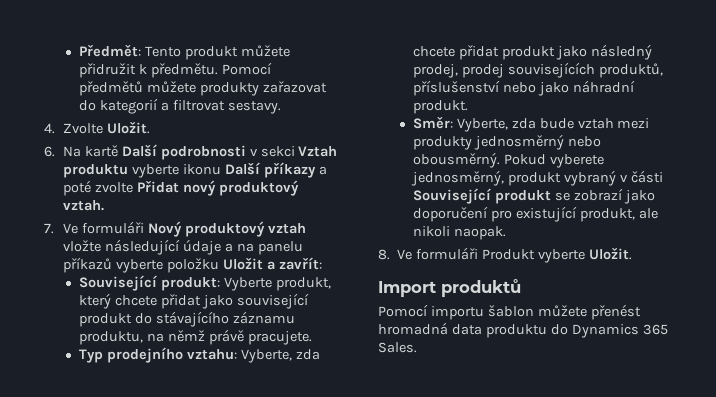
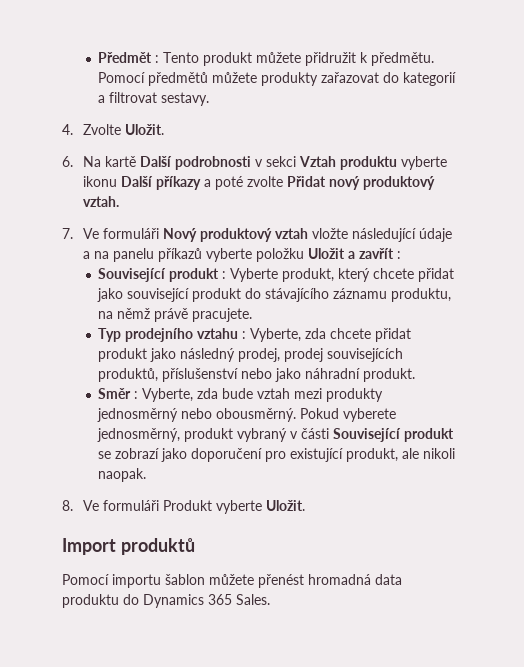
- Předmět: Tento produkt můžete přidružit k předmětu.
+ Předmět : Tento produkt můžete přidružit k předmětu.
- 7. Ve formuláři Nový produktový vztah vložte následující údaje a na panelu příkazů vyberte položku Uložit a zavřít:
- Související produkt: Vyberte produkt, který chcete přidat jako související produkt do stávajícího záznamu produktu, na němž právě pracujete.
+ 7. Ve formuláři Nový produktový vztah vložte následující údaje a na panelu příkazů vyberte položku Uložit a zavřít :
+ Související produkt : Vyberte produkt, který chcete přidat jako související produkt do stávajícího záznamu produktu, na němž právě pracujete.
- Typ prodejního vztahu: Vyberte, zda chcete přidat produkt jako následný prodej, prodej souvisejících produktů, příslušenství nebo jako náhradní produkt.
+ Typ prodejního vztahu : Vyberte, zda chcete přidat produkt jako následný prodej, prodej souvisejících produktů, příslušenství nebo jako náhradní produkt.
- Směr: Vyberte, zda bude vztah mezi produkty jednosměrný nebo obousměrný.
+ Směr : Vyberte, zda bude vztah mezi produkty jednosměrný nebo obousměrný.

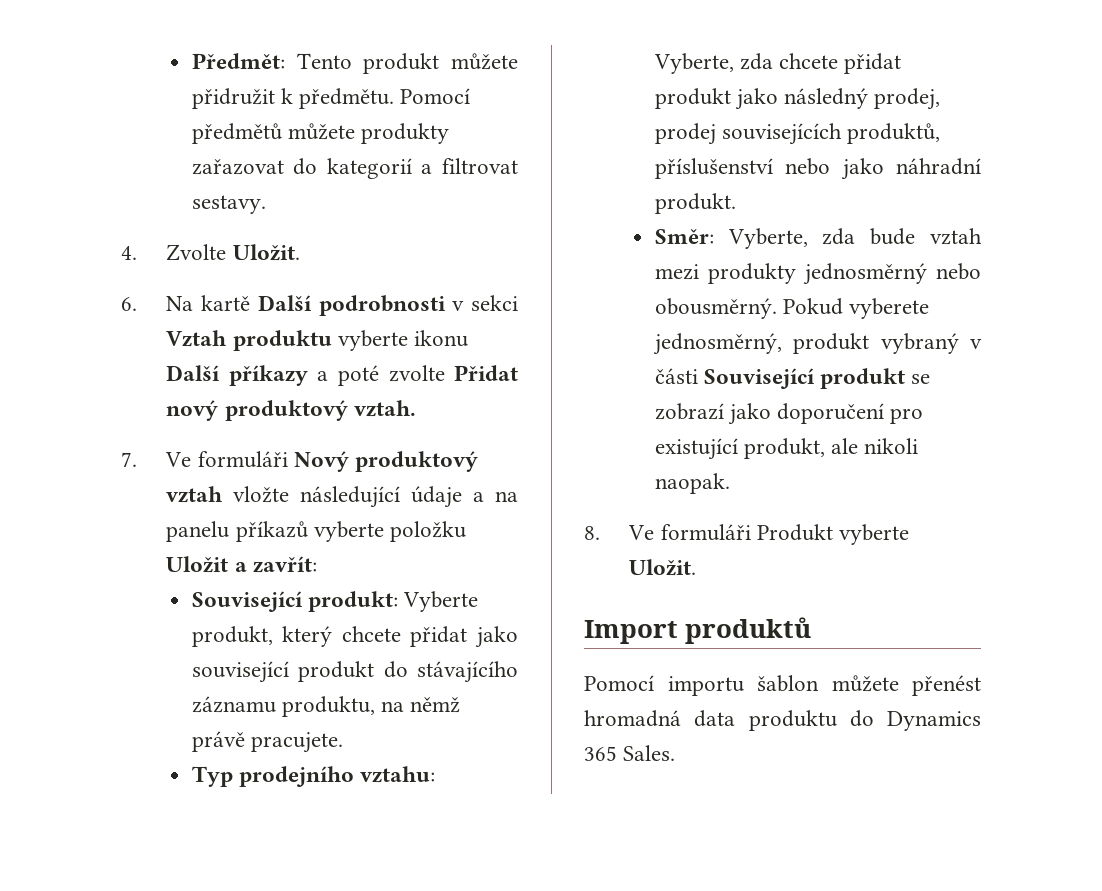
- Předmět : Tento produkt můžete přidružit k předmětu.
+ Předmět: Tento produkt můžete přidružit k předmětu.
- 7. Ve formuláři Nový produktový vztah vložte následující údaje a na panelu příkazů vyberte položku Uložit a zavřít :
- Související produkt : Vyberte produkt, který chcete přidat jako související produkt do stávajícího záznamu produktu, na němž právě pracujete.
+ 7. Ve formuláři Nový produktový vztah vložte následující údaje a na panelu příkazů vyberte položku Uložit a zavřít:
+ Související produkt: Vyberte produkt, který chcete přidat jako související produkt do stávajícího záznamu produktu, na němž právě pracujete.
- Typ prodejního vztahu : Vyberte, zda chcete přidat produkt jako následný prodej, prodej souvisejících produktů, příslušenství nebo jako náhradní produkt.
+ Typ prodejního vztahu: Vyberte, zda chcete přidat produkt jako následný prodej, prodej souvisejících produktů, příslušenství nebo jako náhradní produkt.
- Směr : Vyberte, zda bude vztah mezi produkty jednosměrný nebo obousměrný.
+ Směr: Vyberte, zda bude vztah mezi produkty jednosměrný nebo obousměrný.

